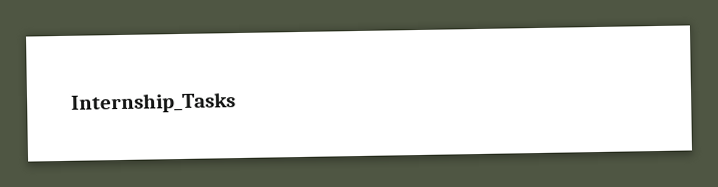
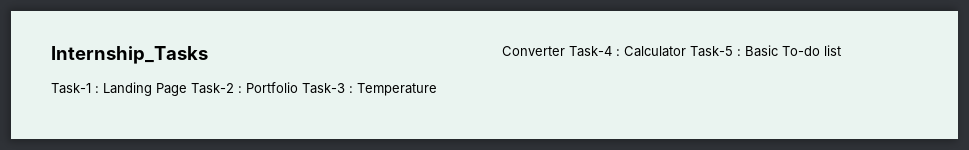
+ Task-1 : Landing Page Task-2 : Portfolio Task-3 : Temperature Converter Task-4 : Calculator Task-5 : Basic To-do list

